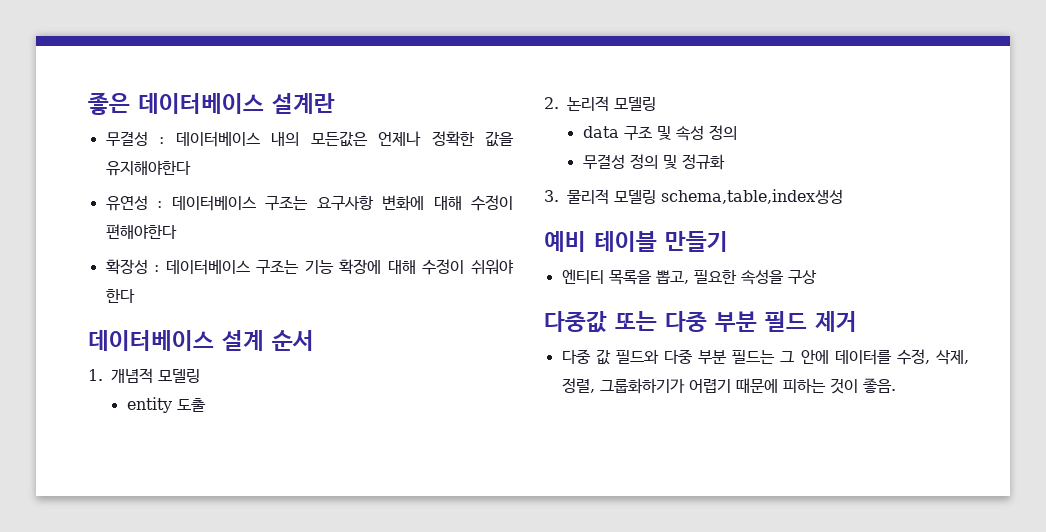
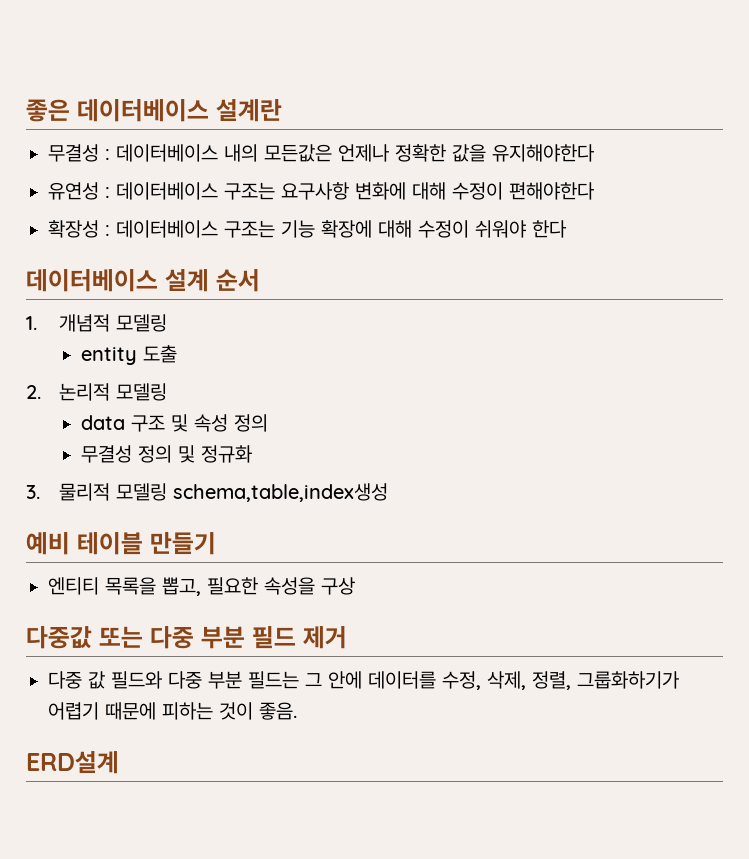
+ ERD설계

